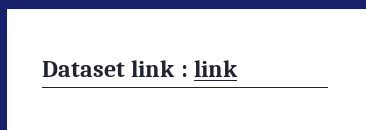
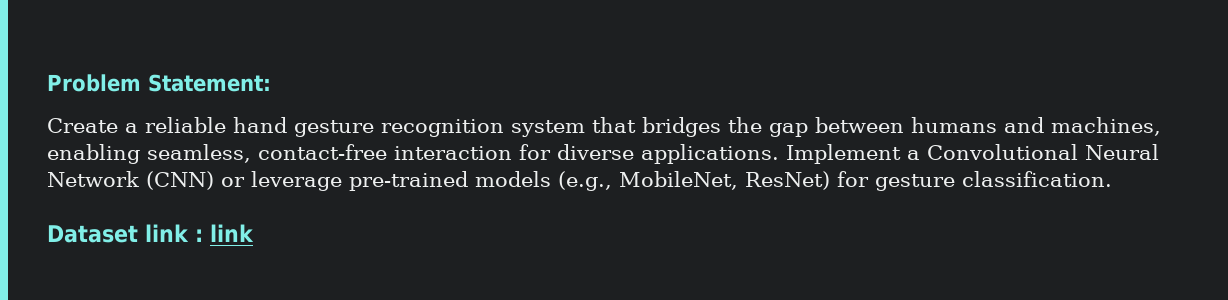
+ Problem Statement:
+ Create a reliable hand gesture recognition system that bridges the gap between humans and machines, enabling seamless, contact-free interaction for diverse applications. Implement a Convolutional Neural Network (CNN) or leverage pre-trained models (e.g., MobileNet, ResNet) for gesture classification.

